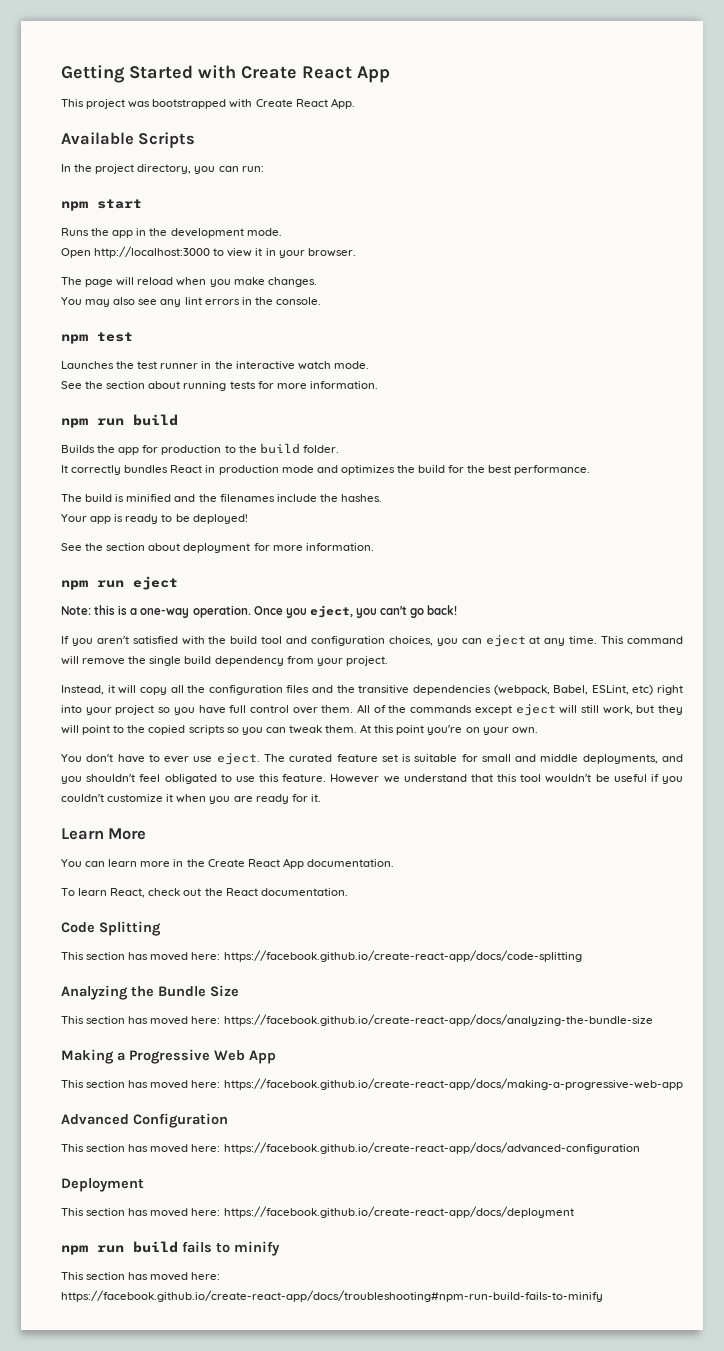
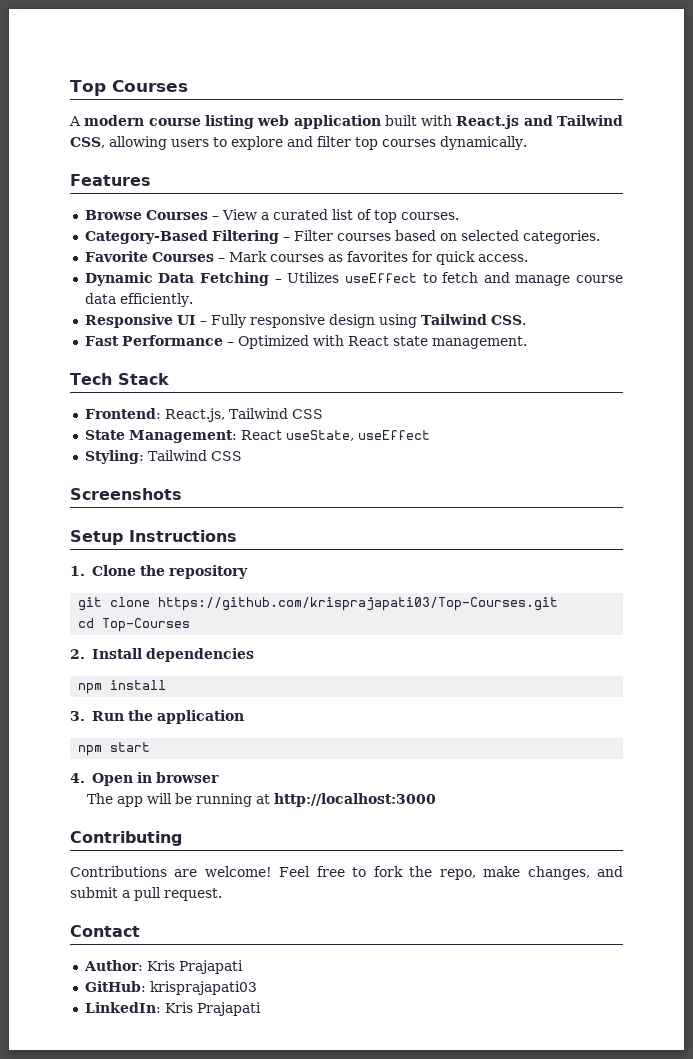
- Getting Started with Create React App
- This project was bootstrapped with Create React App.
- Available Scripts
- In the project directory, you can run:
+ Top Courses
+ A modern course listing web application built with React.js and Tailwind CSS, allowing users to explore and filter top courses dynamically.
+ Features
+ Browse Courses – View a curated list of top courses.
+ Category-Based Filtering – Filter courses based on selected categories.
+ Favorite Courses – Mark courses as favorites for quick access.
+ Dynamic Data Fetching – Utilizes useEffect to fetch and manage course data efficiently.
+ Responsive UI – Fully responsive design using Tailwind CSS.
+ Fast Performance – Optimized with React state management.
+ Tech Stack
+ Frontend: React.js, Tailwind CSS
+ State Management: React useState, useEffect
+ Styling: Tailwind CSS
+ Screenshots
+ Setup Instructions
+ 1. Clone the repository
+ git clone https://github.com/krisprajapati03/Top-Courses.git
+ cd Top-Courses
+ 2. Install dependencies
+ npm install
+ 3. Run the application
  npm start
- Runs the app in the development mode.
- Open http://localhost:3000 to view it in your browser.
- The page will reload when you make changes.
- You may also see any lint errors in the console.
- npm test
- Launches the test runner in the interactive watch mode.
- See the section about running tests for more information.
- npm run build
- Builds the app for production to the build folder.
- It correctly bundles React in production mode and optimizes the build for the best performance.
- The build is minified and the filenames include the hashes.
- Your app is ready to be deployed!
- See the section about deployment for more information.
- npm run eject
- Note: this is a one-way operation. Once you eject, you can't go back!
- If you aren't satisfied with the build tool and configuration choices, you can eject at any time. This command will remove the single build dependency from your project.
- Instead, it will copy all the configuration files and the transitive dependencies (webpack, Babel, ESLint, etc) right into your project so you have full control over them. All of the commands except eject will still work, but they will point to the copied scripts so you can tweak them. At this point you're on your own.
- You don't have to ever use eject. The curated feature set is suitable for small and middle deployments, and you shouldn't feel obligated to use this feature. However we understand that this tool wouldn't be useful if you couldn't customize it when you are ready for it.
- Learn More
- You can learn more in the Create React App documentation.
- To learn React, check out the React documentation.
- Code Splitting
- This section has moved here: https://facebook.github.io/create-react-app/docs/code-splitting
- Analyzing the Bundle Size
- This section has moved here: https://facebook.github.io/create-react-app/docs/analyzing-the-bundle-size
- Making a Progressive Web App
- This section has moved here: https://facebook.github.io/create-react-app/docs/making-a-progressive-web-app
- Advanced Configuration
- This section has moved here: https://facebook.github.io/create-react-app/docs/advanced-configuration
- Deployment
- This section has moved here: https://facebook.github.io/create-react-app/docs/deployment
- npm run build fails to minify
- This section has moved here: https://facebook.github.io/create-react-app/docs/troubleshooting#npm-run-build-fails-to-minify
+ 4. Open in browser
+ The app will be running at http://localhost:3000
+ Contributing
+ Contributions are welcome! Feel free to fork the repo, make changes, and submit a pull request.
+ Contact
+ Author: Kris Prajapati
+ GitHub: krisprajapati03
+ LinkedIn: Kris Prajapati

